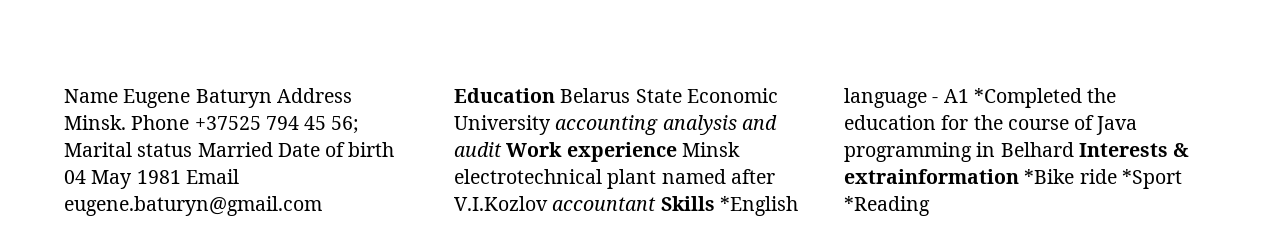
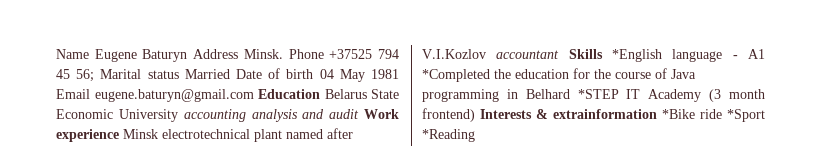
- Phone +37525 794 45 56; Marital status Married Date of birth 04 May 1981 Email eugene.baturyn@gmail.com Education Belarus State Economic University accounting analysis and audit Work experience Minsk electrotechnical plant named after V.I.Kozlov accountant Skills *English language - А1 *Completed the education for the course of Java programming in Belhard Interests & extrainformation *Bike ride *Sport *Reading
+ Phone +37525 794 45 56; Marital status Married Date of birth 04 May 1981 Email eugene.baturyn@gmail.com Education Belarus State Economic University accounting analysis and audit Work experience Minsk electrotechnical plant named after V.I.Kozlov accountant Skills *English language - А1 *Completed the education for the course of Java programming in Belhard *STEP IT Academy (3 month frontend) Interests & extrainformation *Bike ride *Sport *Reading

